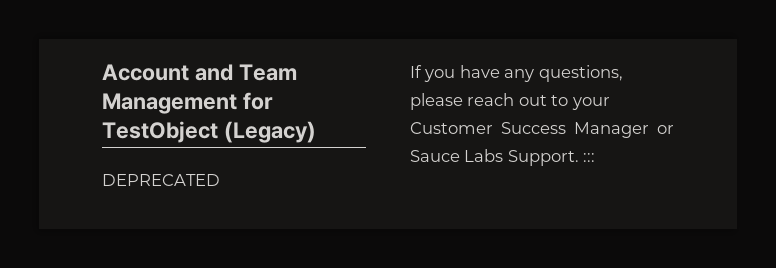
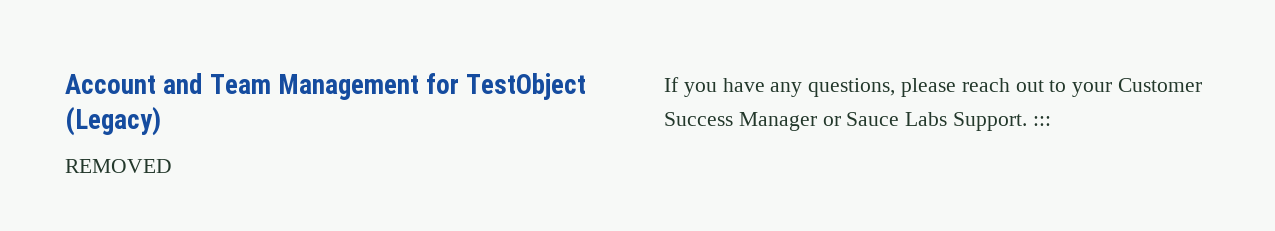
- DEPRECATED
+ REMOVED

